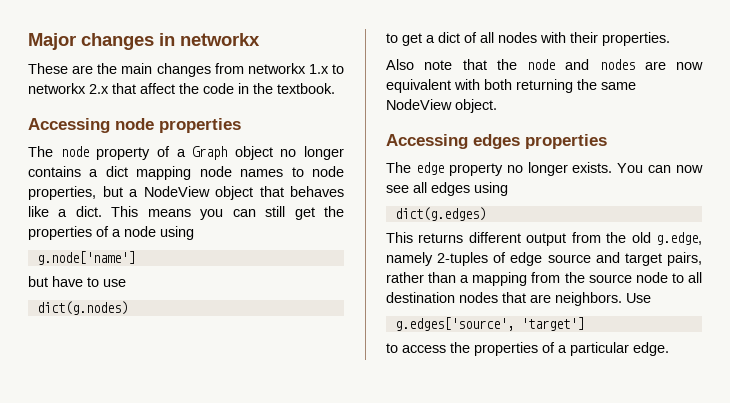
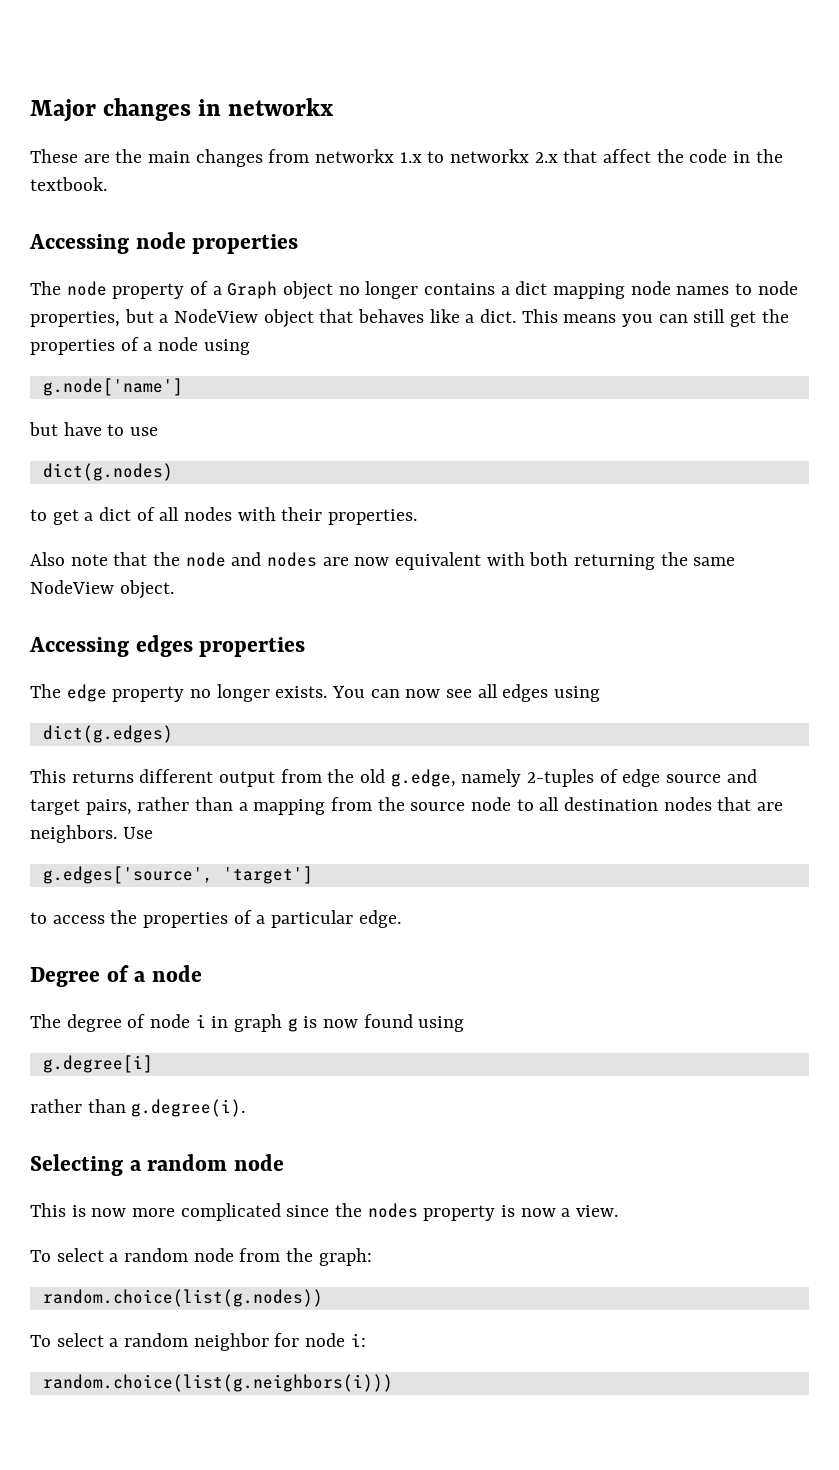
+ Degree of a node
+ The degree of node i in graph g is now found using
+ g.degree[i]
+ rather than g.degree(i).
+ Selecting a random node
+ This is now more complicated since the nodes property is now a view.
+ To select a random node from the graph:
+ random.choice(list(g.nodes))
+ To select a random neighbor for node i:
+ random.choice(list(g.neighbors(i)))

